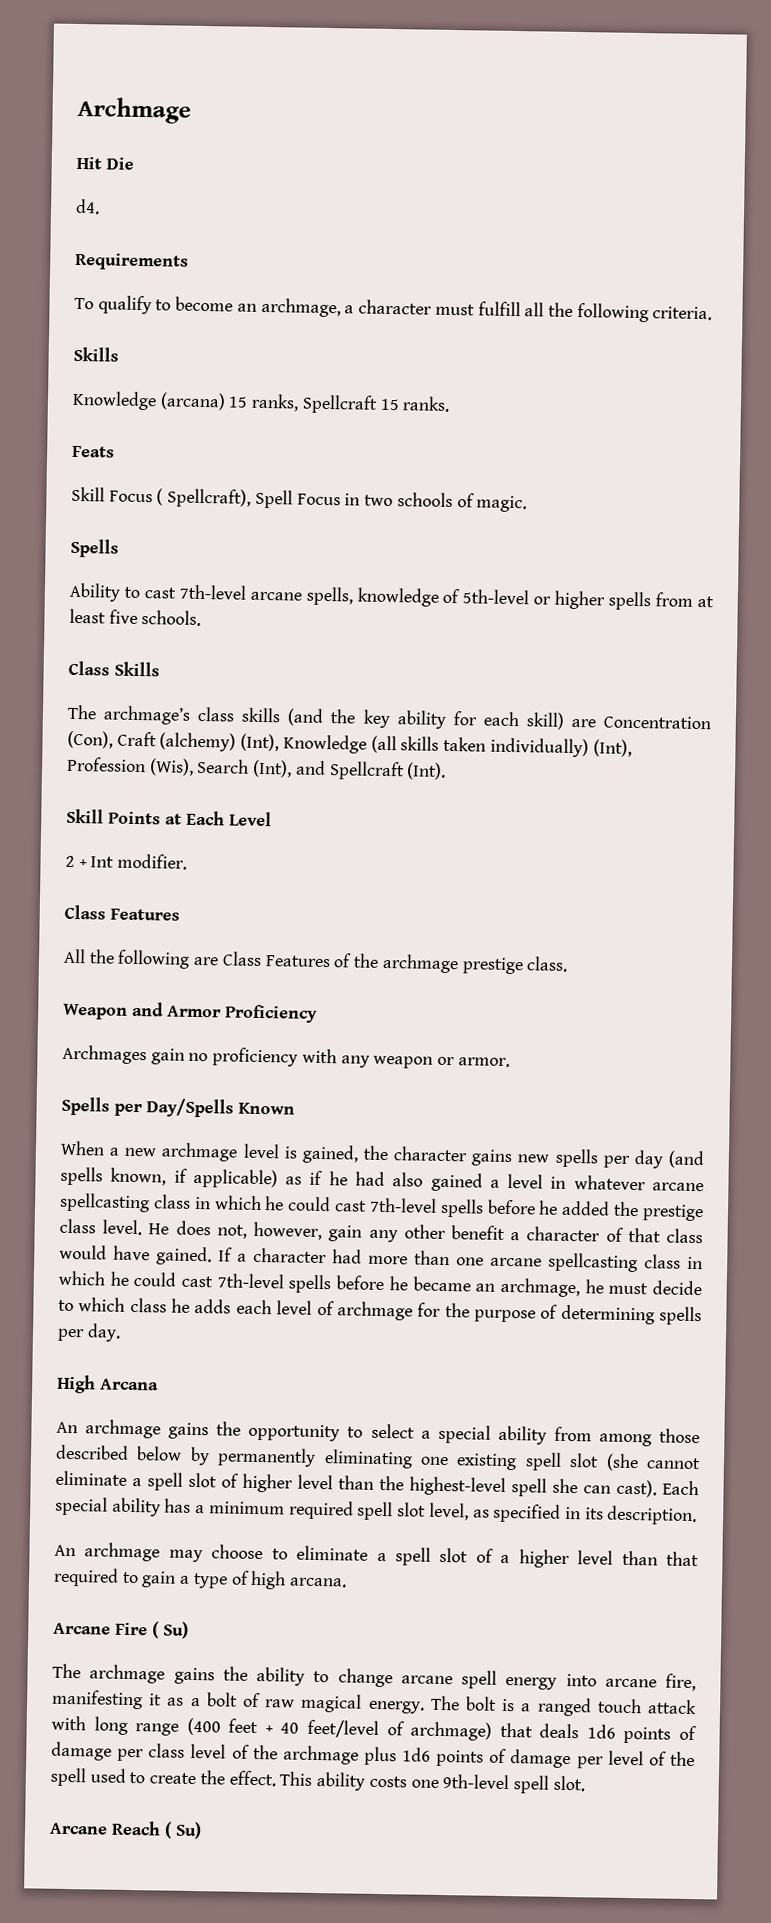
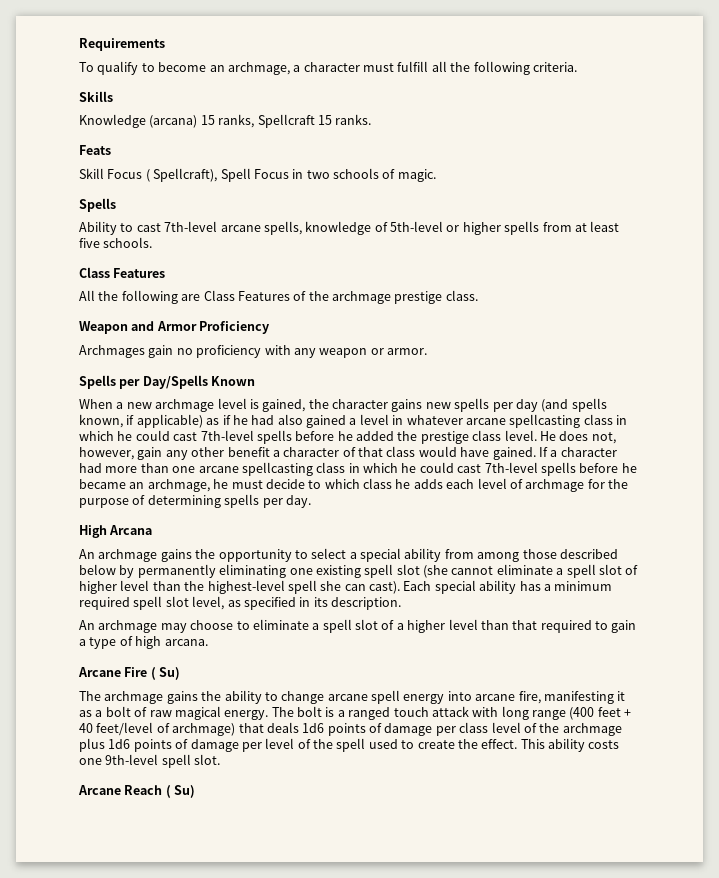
- Archmage
- Hit Die
- d4.
- Class Skills
- The archmage’s class skills (and the key ability for each skill) are Concentration (Con), Craft (alchemy) (Int), Knowledge (all skills taken individually) (Int), Profession (Wis), Search (Int), and Spellcraft (Int).
- Skill Points at Each Level
- 2 + Int modifier.

